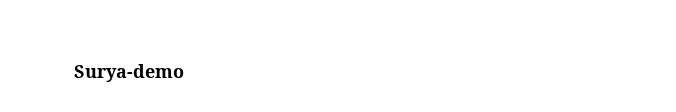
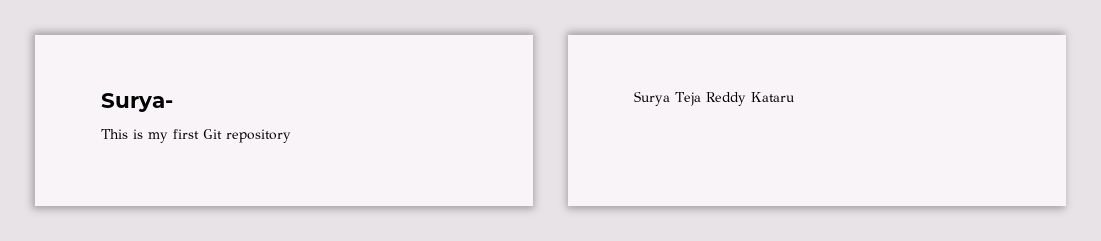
- Surya-demo
+ Surya-
+ This is my first Git repository
+ Surya Teja Reddy Kataru

